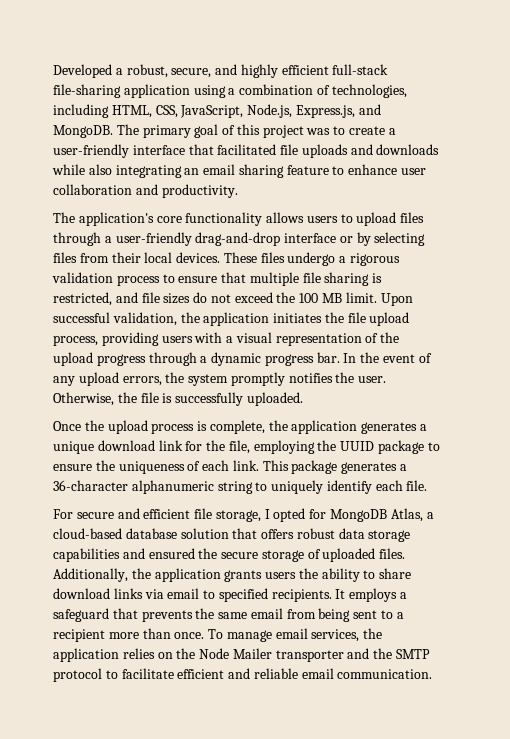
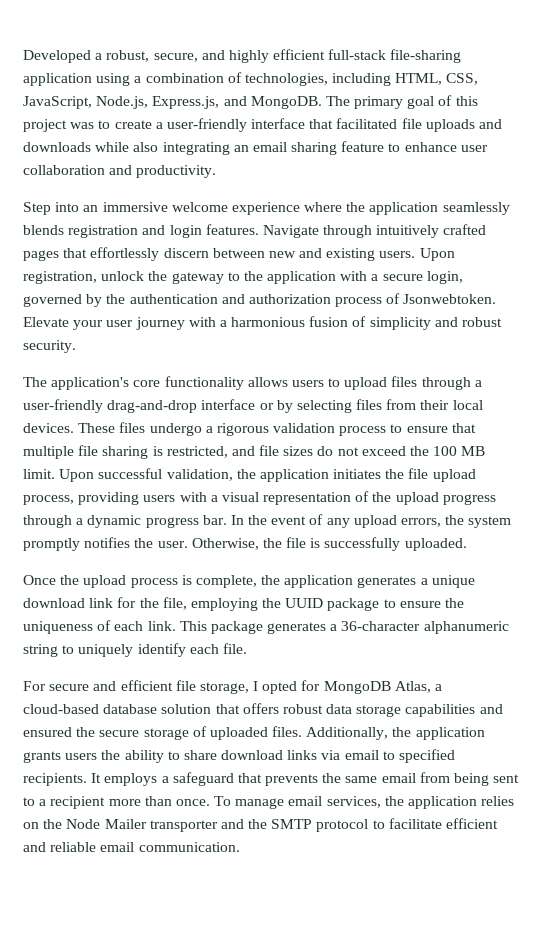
+ Step into an immersive welcome experience where the application seamlessly blends registration and login features. Navigate through intuitively crafted pages that effortlessly discern between new and existing users. Upon registration, unlock the gateway to the application with a secure login, governed by the authentication and authorization process of Jsonwebtoken. Elevate your user journey with a harmonious fusion of simplicity and robust security.

